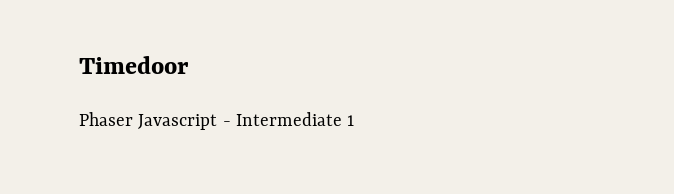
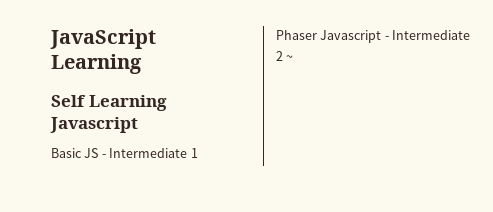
- Timedoor
+ JavaScript Learning
+ Self Learning Javascript
+ Basic JS - Intermediate 1
- Phaser Javascript - Intermediate 1
+ Phaser Javascript - Intermediate 2 ~

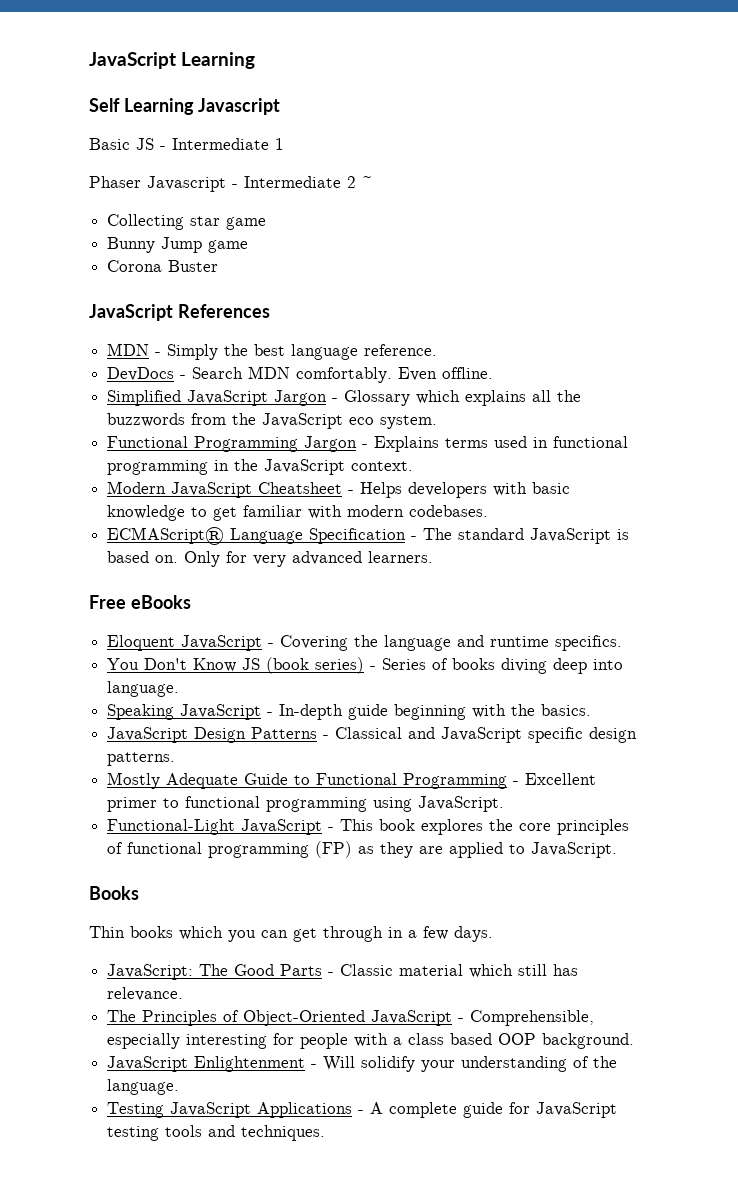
+ Collecting star game
+ Bunny Jump game
+ Corona Buster
+ JavaScript References
+ MDN - Simply the best language reference.
+ DevDocs - Search MDN comfortably. Even offline.
+ Simplified JavaScript Jargon - Glossary which explains all the buzzwords from the JavaScript eco system.
+ Functional Programming Jargon - Explains terms used in functional programming in the JavaScript context.
+ Modern JavaScript Cheatsheet - Helps developers with basic knowledge to get familiar with modern codebases.
+ ECMAScript® Language Specification - The standard JavaScript is based on. Only for very advanced learners.
+ Free eBooks
+ Eloquent JavaScript - Covering the language and runtime specifics.
+ You Don't Know JS (book series) - Series of books diving deep into language.
+ Speaking JavaScript - In-depth guide beginning with the basics.
+ JavaScript Design Patterns - Classical and JavaScript specific design patterns.
+ Mostly Adequate Guide to Functional Programming - Excellent primer to functional programming using JavaScript.
+ Functional-Light JavaScript - This book explores the core principles of functional programming (FP) as they are applied to JavaScript.
+ Books
+ Thin books which you can get through in a few days.
+ JavaScript: The Good Parts - Classic material which still has relevance.
+ The Principles of Object-Oriented JavaScript - Comprehensible, especially interesting for people with a class based OOP background.
+ JavaScript Enlightenment - Will solidify your understanding of the language.
+ Testing JavaScript Applications - A complete guide for JavaScript testing tools and techniques.

